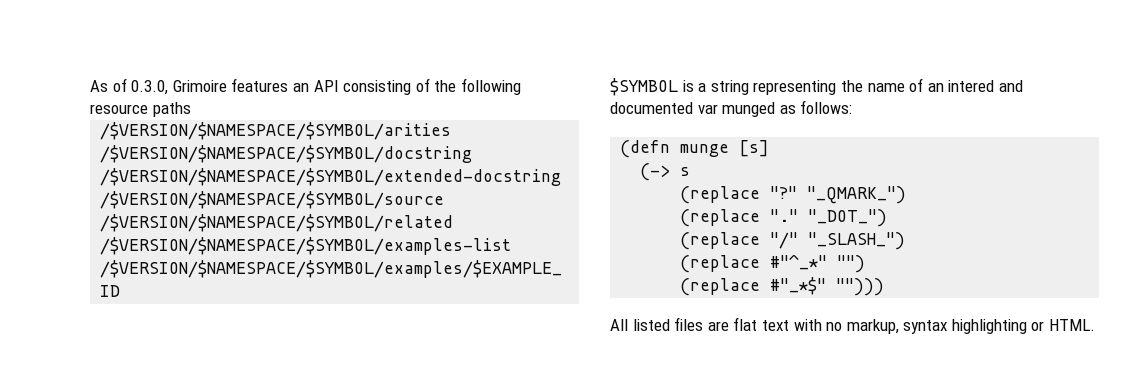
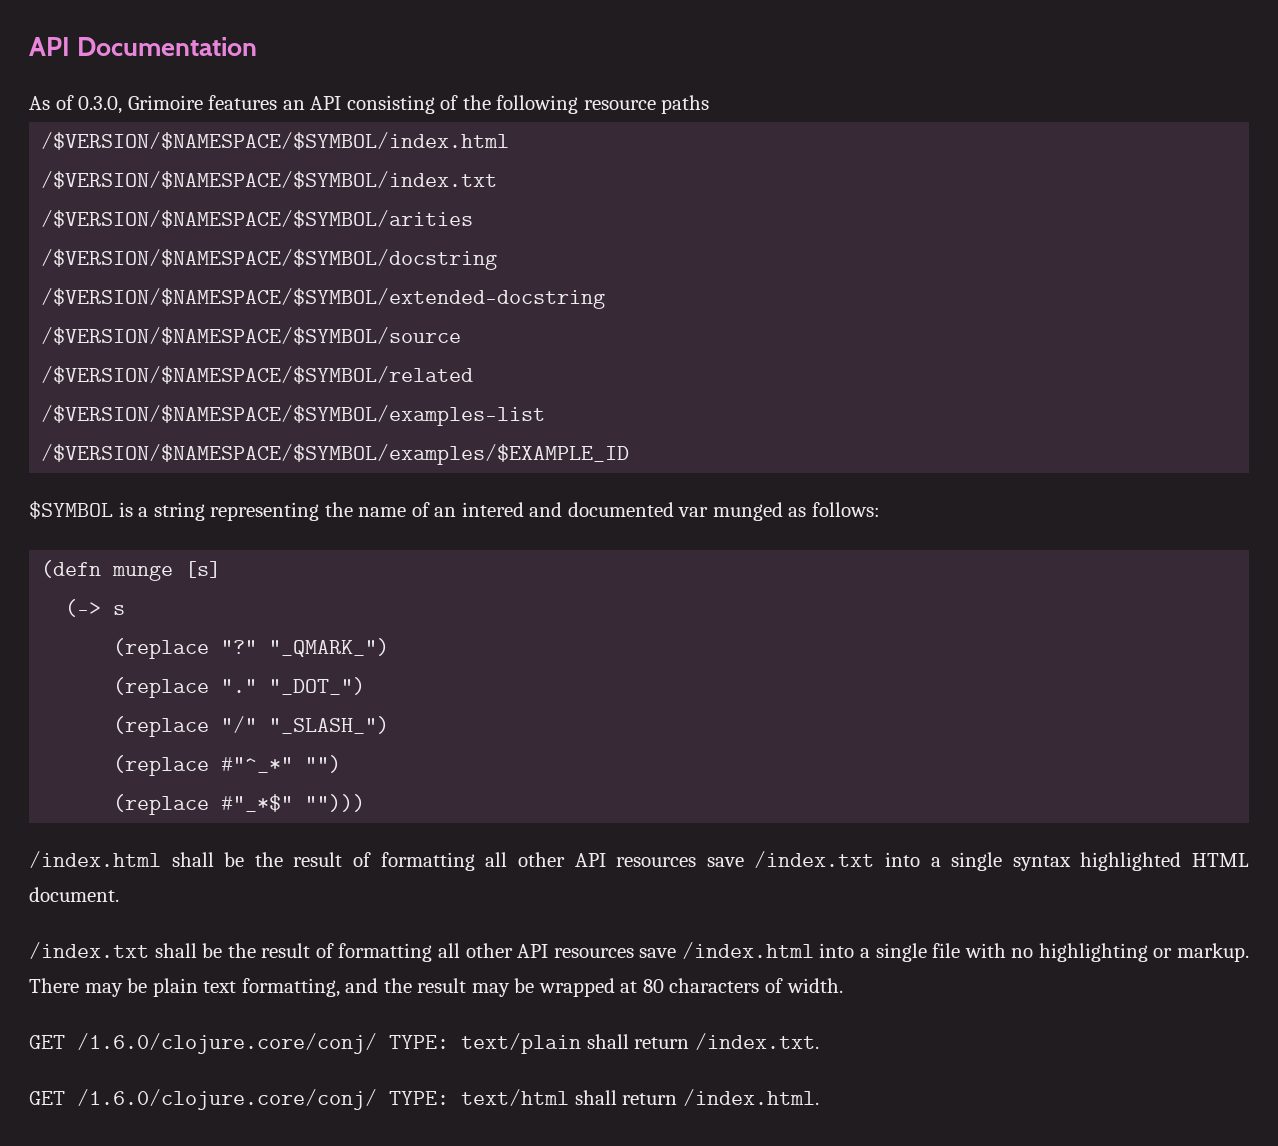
+ API Documentation
+ /$VERSION/$NAMESPACE/$SYMBOL/index.html
+ /$VERSION/$NAMESPACE/$SYMBOL/index.txt
- All listed files are flat text with no markup, syntax highlighting or HTML.
+ /index.html shall be the result of formatting all other API resources save /index.txt into a single syntax highlighted HTML document.
+ /index.txt shall be the result of formatting all other API resources save /index.html into a single file with no highlighting or markup. There may be plain text formatting, and the result may be wrapped at 80 characters of width.
+ GET /1.6.0/clojure.core/conj/ TYPE: text/plain shall return /index.txt.
+ GET /1.6.0/clojure.core/conj/ TYPE: text/html shall return /index.html.

